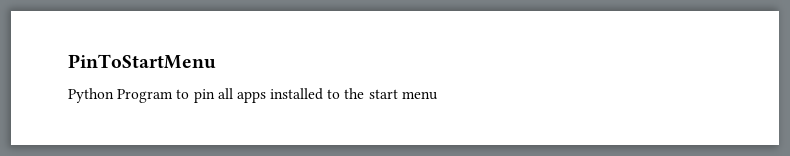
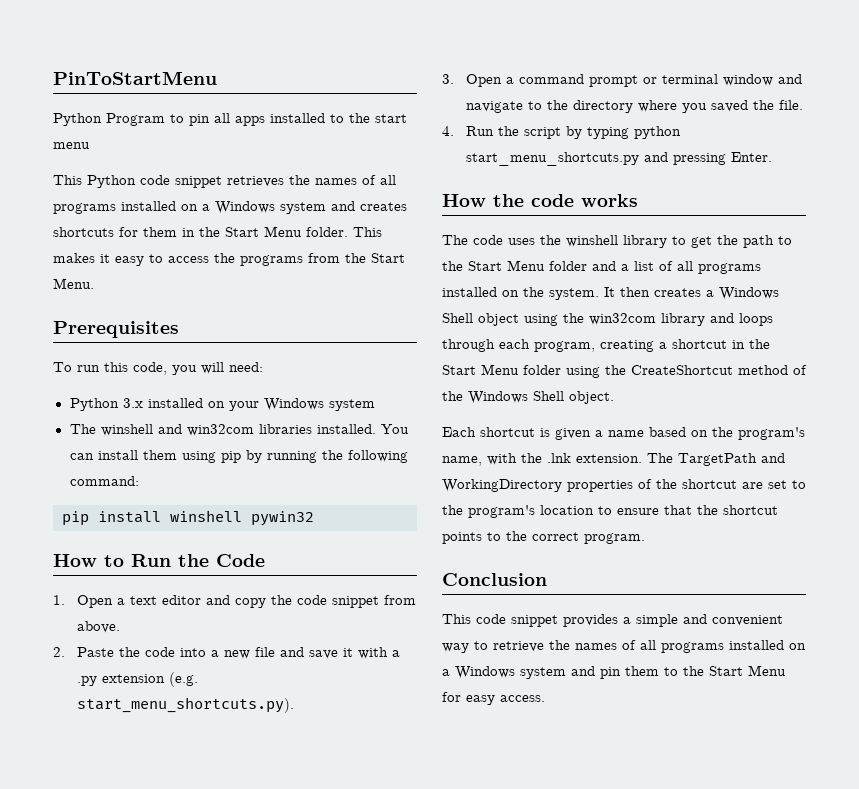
+ This Python code snippet retrieves the names of all programs installed on a Windows system and creates shortcuts for them in the Start Menu folder. This makes it easy to access the programs from the Start Menu.
+ Prerequisites
+ To run this code, you will need:
+ Python 3.x installed on your Windows system
+ The winshell and win32com libraries installed. You can install them using pip by running the following command:
+ pip install winshell pywin32
+ How to Run the Code
+ 1. Open a text editor and copy the code snippet from above.
+ 2. Paste the code into a new file and save it with a .py extension (e.g. start_menu_shortcuts.py).
+ 3. Open a command prompt or terminal window and navigate to the directory where you saved the file.
+ 4. Run the script by typing python start_menu_shortcuts.py and pressing Enter.
+ How the code works
+ The code uses the winshell library to get the path to the Start Menu folder and a list of all programs installed on the system. It then creates a Windows Shell object using the win32com library and loops through each program, creating a shortcut in the Start Menu folder using the CreateShortcut method of the Windows Shell object.
+ Each shortcut is given a name based on the program's name, with the .lnk extension. The TargetPath and WorkingDirectory properties of the shortcut are set to the program's location to ensure that the shortcut points to the correct program.
+ Conclusion
+ This code snippet provides a simple and convenient way to retrieve the names of all programs installed on a Windows system and pin them to the Start Menu for easy access.

